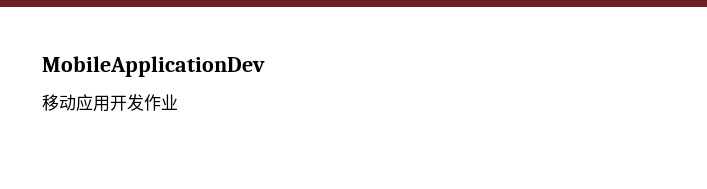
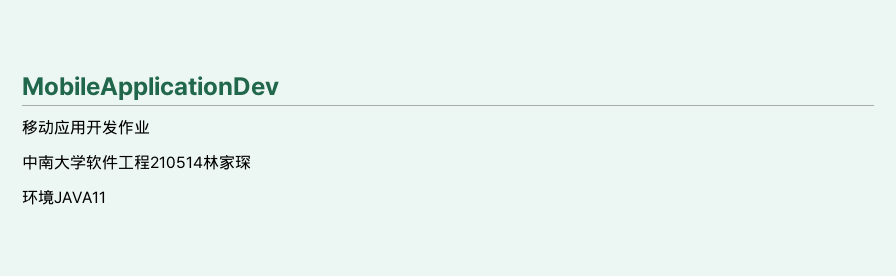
+ 中南大学软件工程210514林家琛
+ 环境JAVA11

